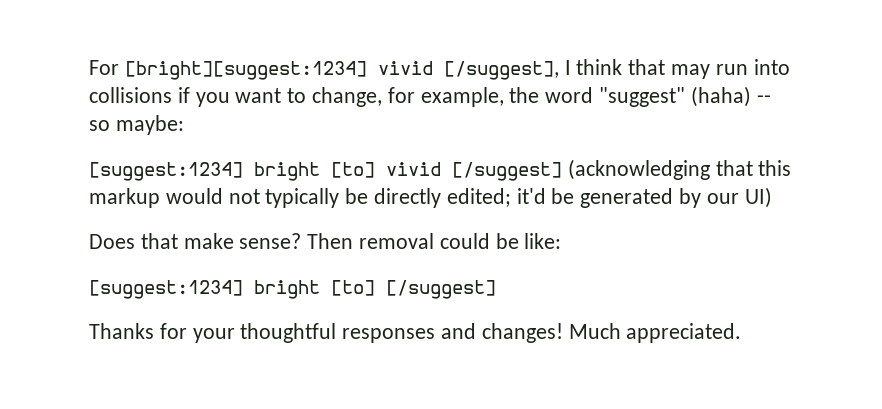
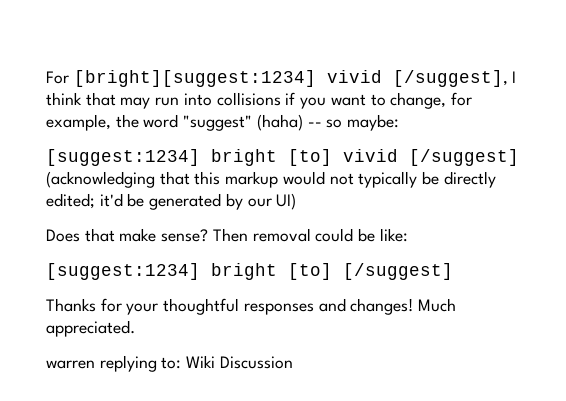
+ warren replying to: Wiki Discussion

